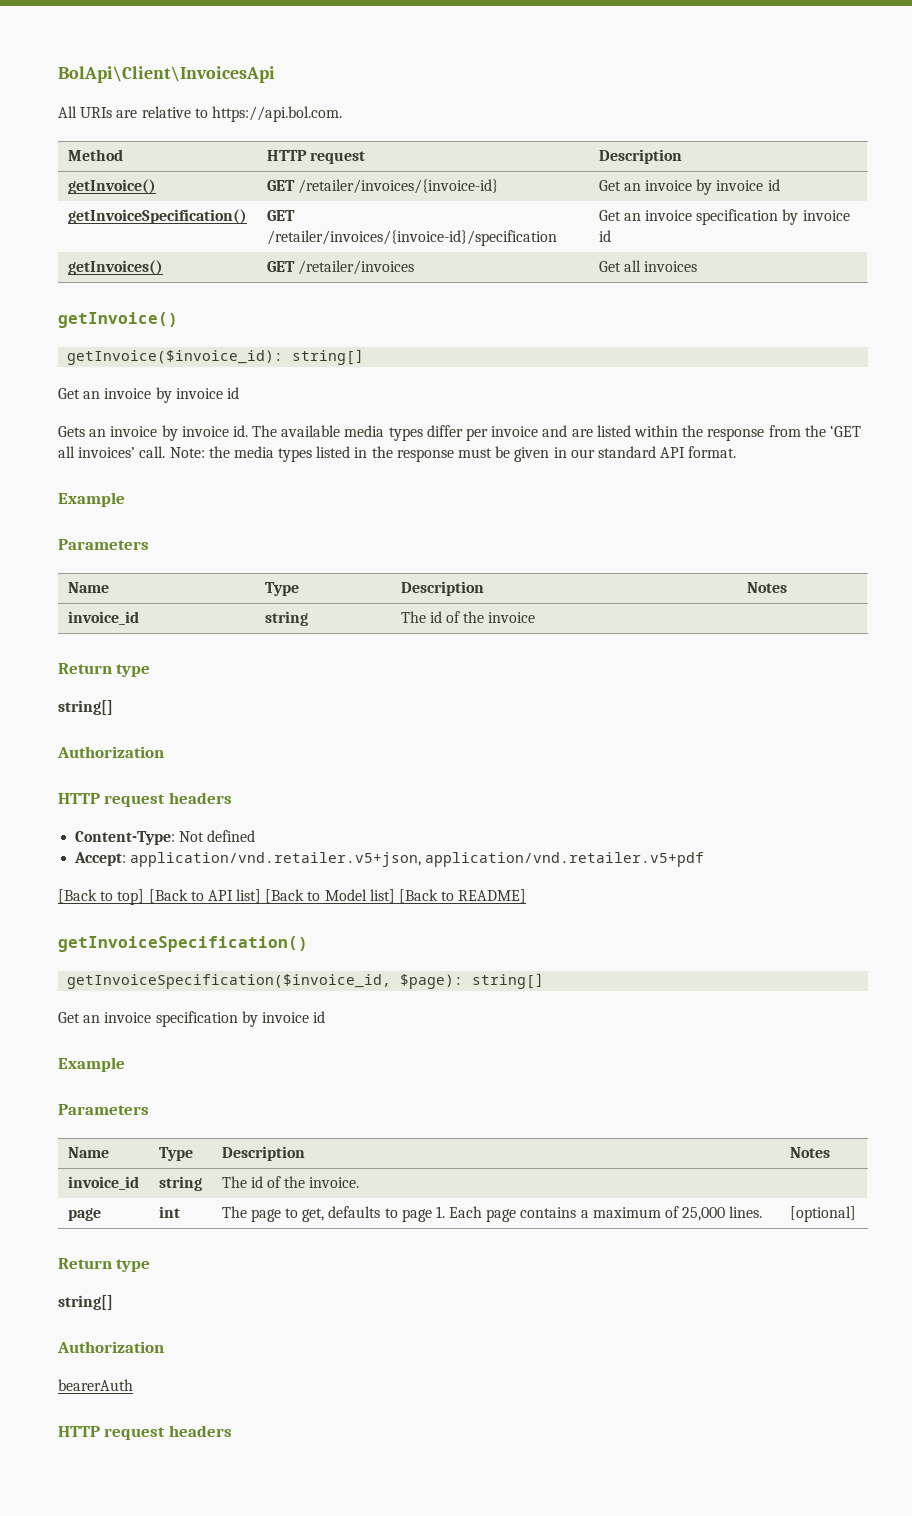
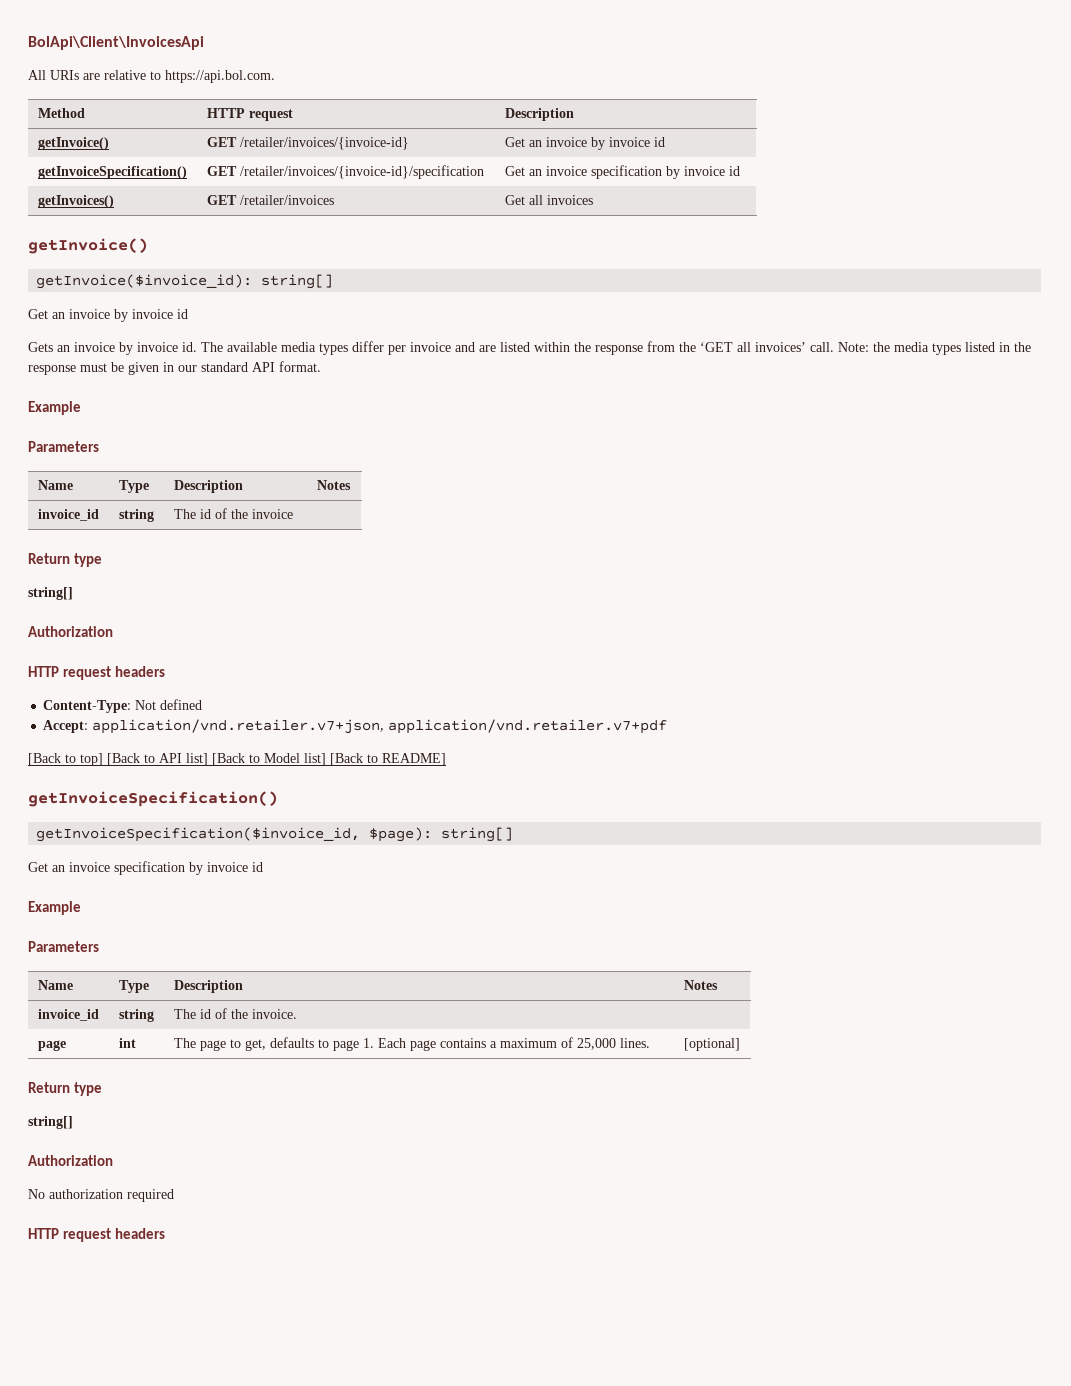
- Accept: application/vnd.retailer.v5+json, application/vnd.retailer.v5+pdf
+ Accept: application/vnd.retailer.v7+json, application/vnd.retailer.v7+pdf
- bearerAuth
+ No authorization required

